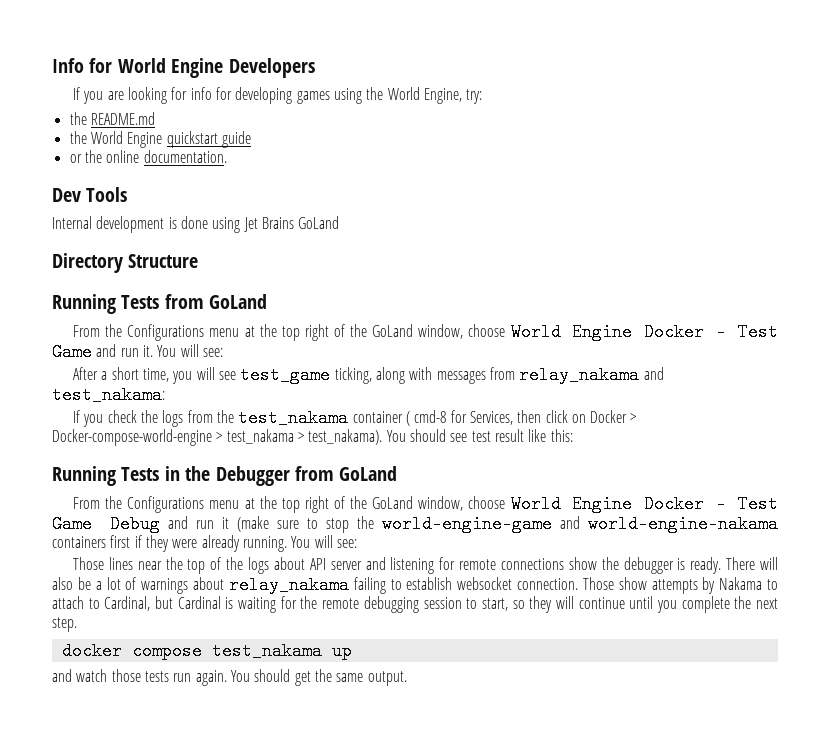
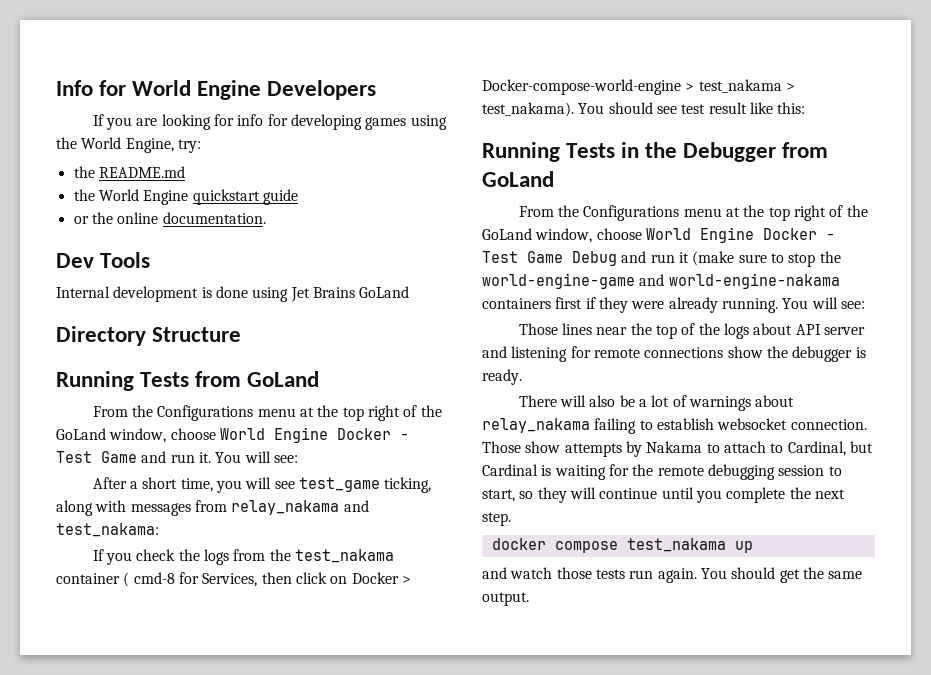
- Those lines near the top of the logs about API server and listening for remote connections show the debugger is ready. There will also be a lot of warnings about relay_nakama failing to establish websocket connection.
+ Those lines near the top of the logs about API server and listening for remote connections show the debugger is ready.
+ There will also be a lot of warnings about relay_nakama failing to establish websocket connection.

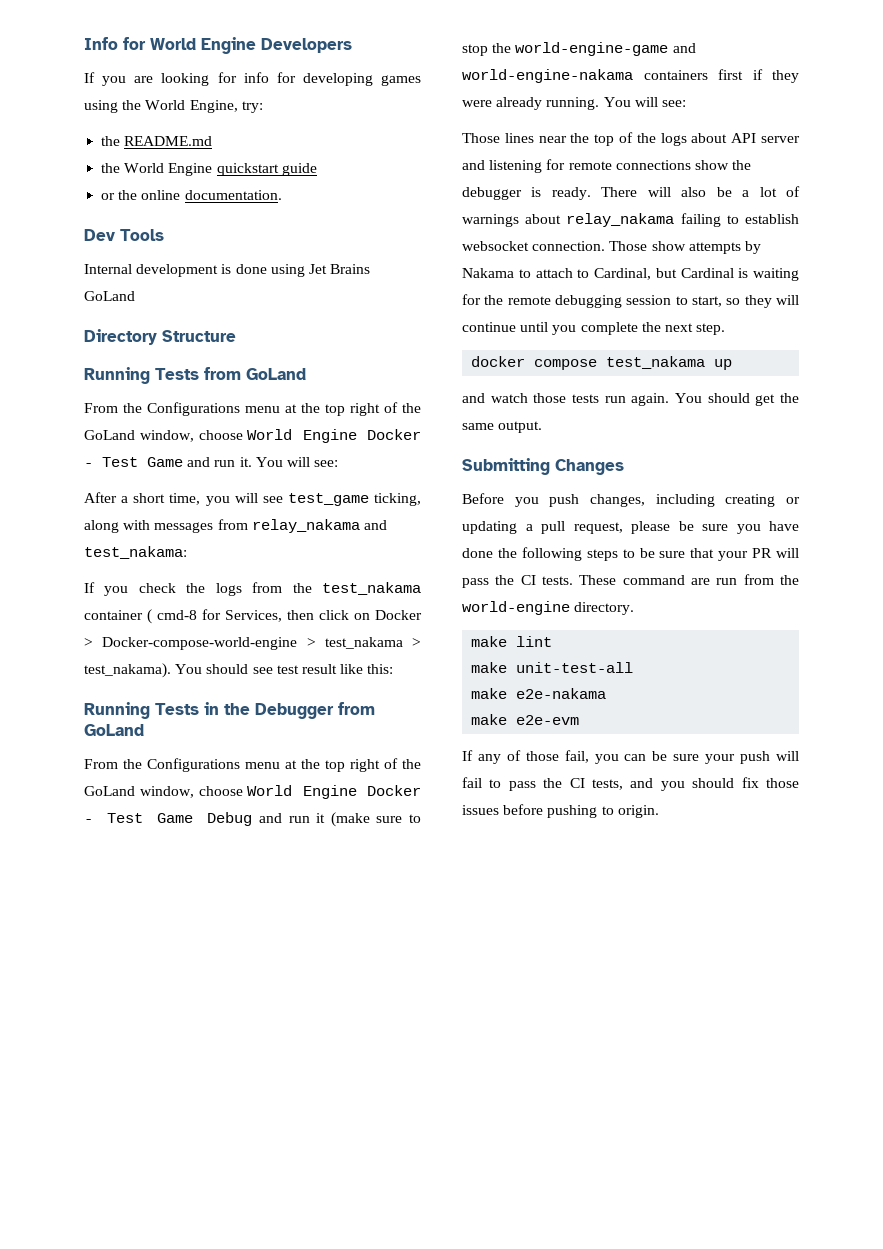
- Those lines near the top of the logs about API server and listening for remote connections show the debugger is ready.
- There will also be a lot of warnings about relay_nakama failing to establish websocket connection.
+ Those lines near the top of the logs about API server and listening for remote connections show the debugger is ready. There will also be a lot of warnings about relay_nakama failing to establish websocket connection.
+ Submitting Changes
+ Before you push changes, including creating or updating a pull request, please be sure you have done the following steps to be sure that your PR will pass the CI tests. These command are run from the world-engine directory.
+ make lint
+ make unit-test-all
+ make e2e-nakama
+ make e2e-evm
+ If any of those fail, you can be sure your push will fail to pass the CI tests, and you should fix those issues before pushing to origin.

